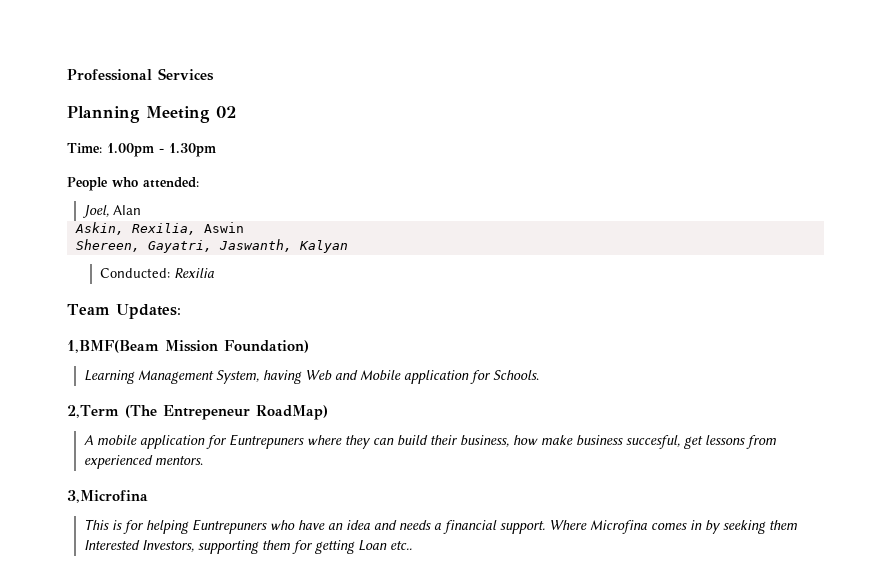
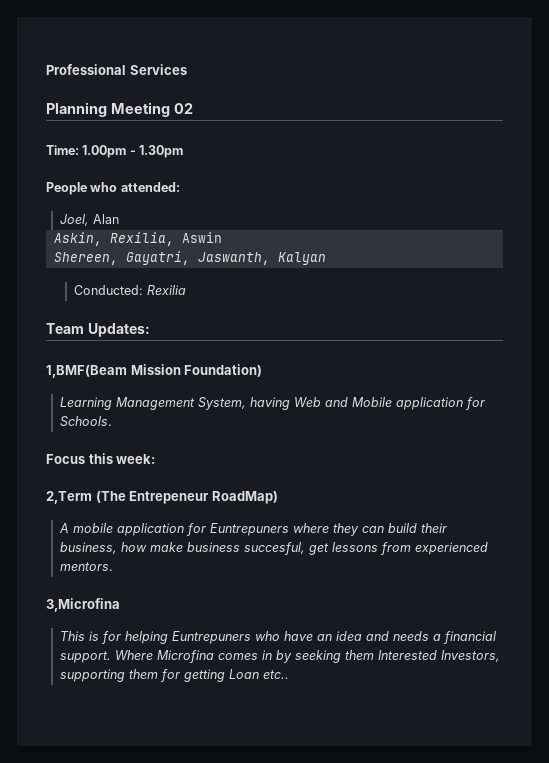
+ Focus this week:

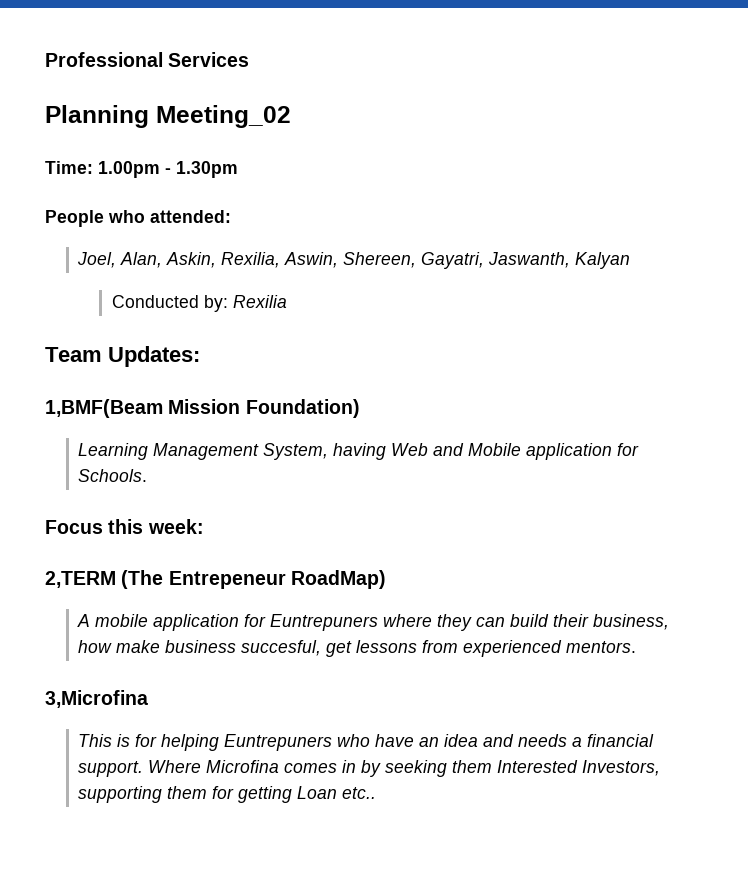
- Planning Meeting 02
+ Planning Meeting_02
- Joel, Alan
- Askin, Rexilia, Aswin
- Shereen, Gayatri, Jaswanth, Kalyan
+ Joel, Alan, Askin, Rexilia, Aswin, Shereen, Gayatri, Jaswanth, Kalyan
- Conducted: Rexilia
+ Conducted by: Rexilia
- 2,Term (The Entrepeneur RoadMap)
+ 2,TERM (The Entrepeneur RoadMap)

